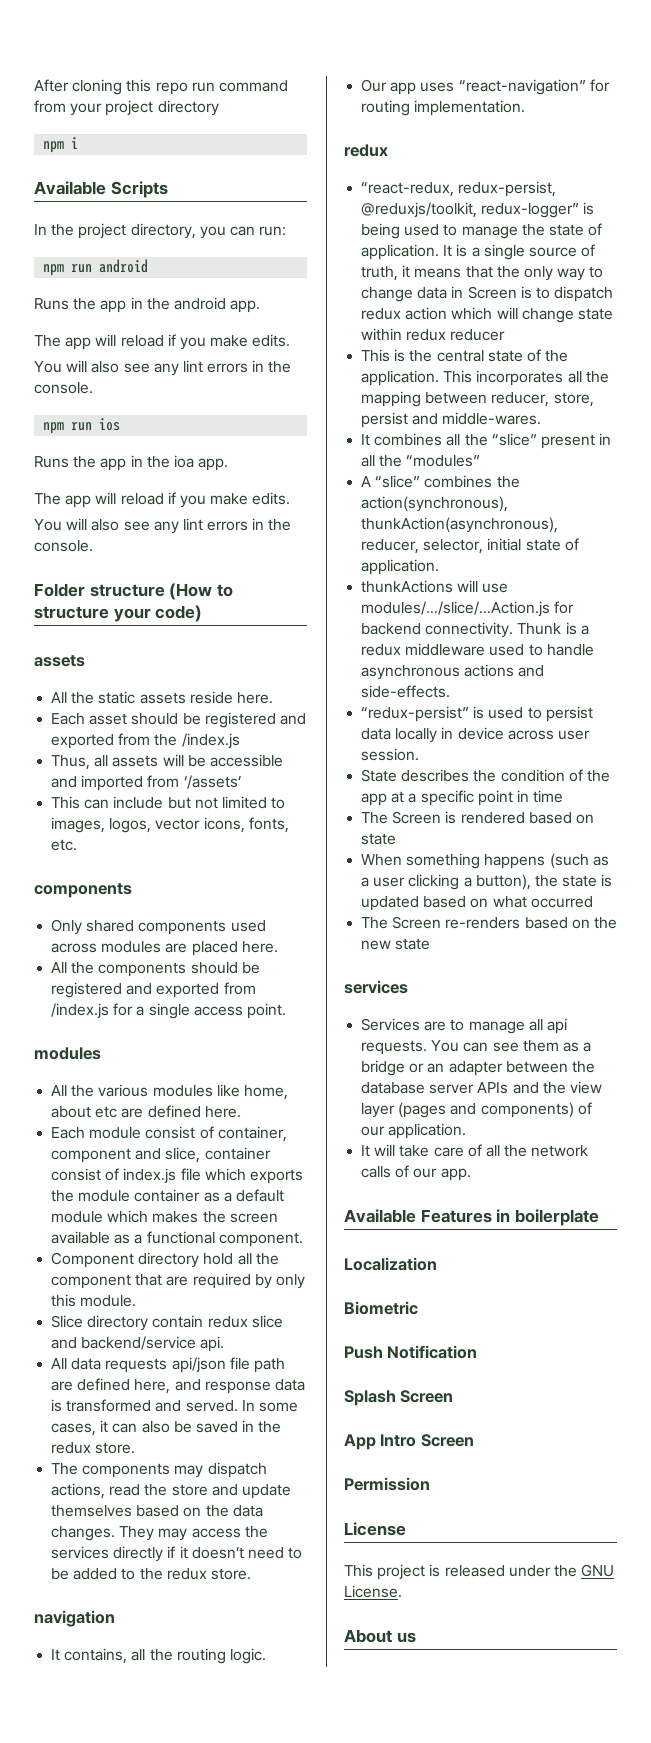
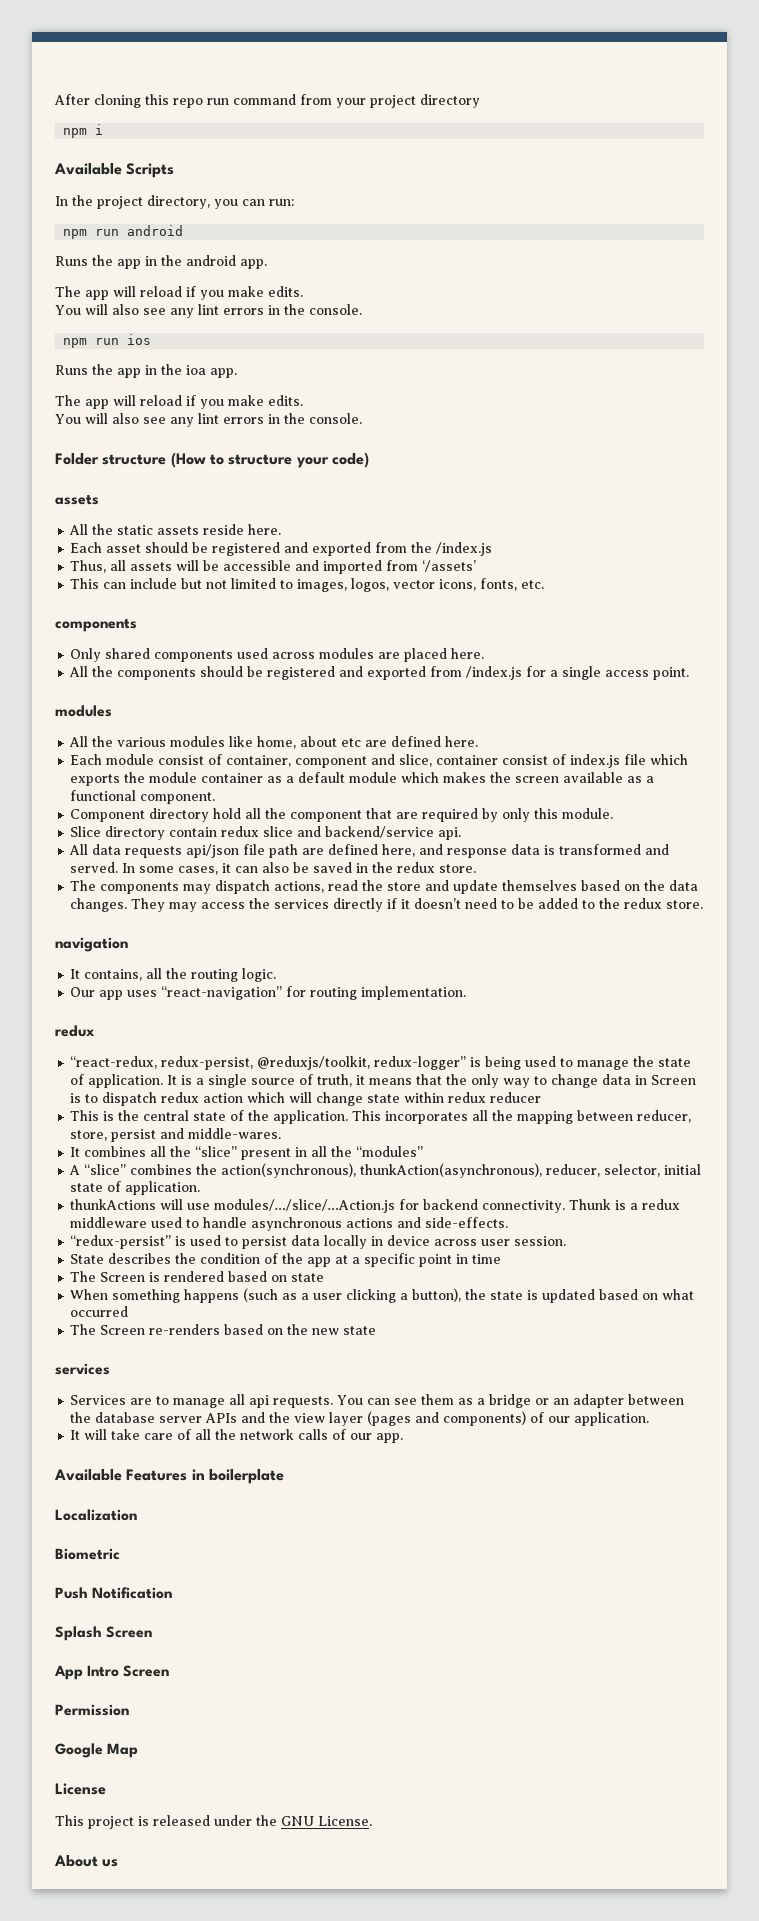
+ Google Map

